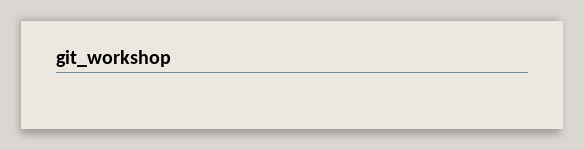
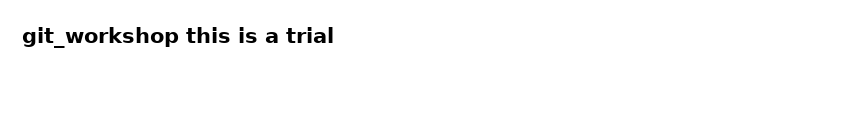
- git_workshop
+ git_workshop this is a trial

